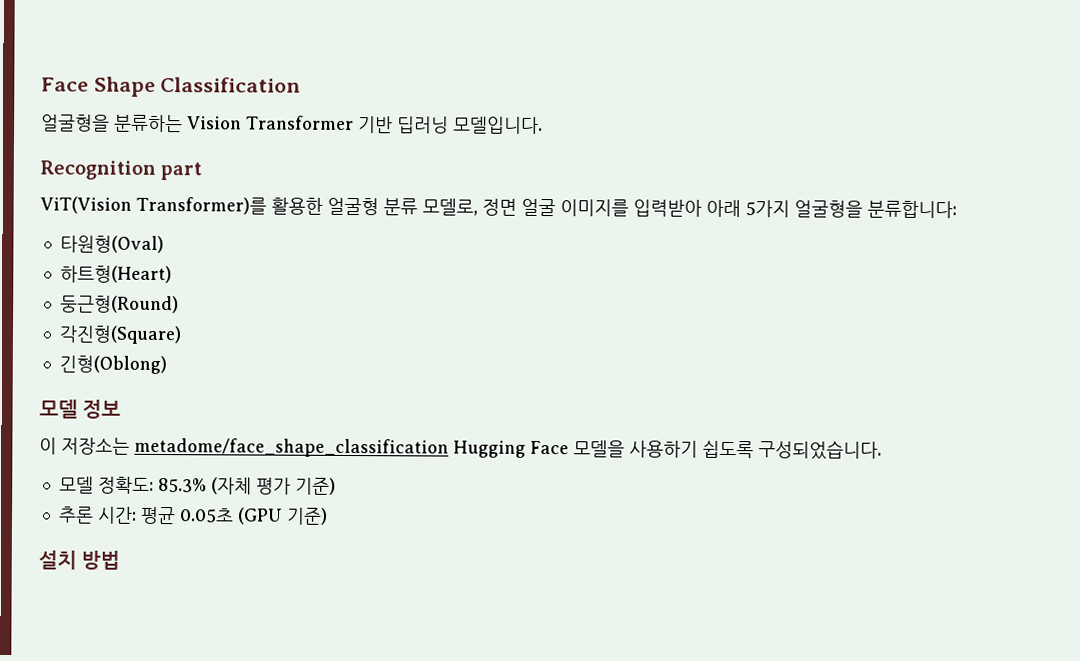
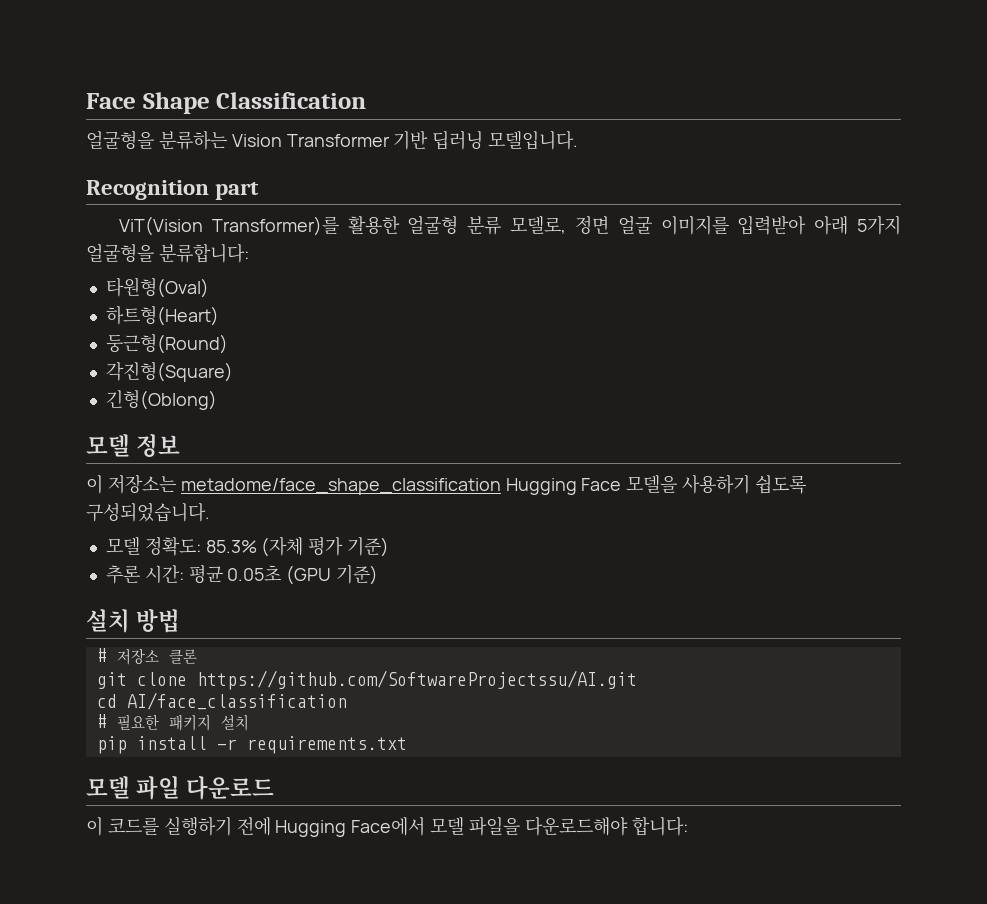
+ # 저장소 클론
+ git clone https://github.com/SoftwareProjectssu/AI.git
+ cd AI/face_classification
+ # 필요한 패키지 설치
+ pip install -r requirements.txt
+ 모델 파일 다운로드
+ 이 코드를 실행하기 전에 Hugging Face에서 모델 파일을 다운로드해야 합니다:

